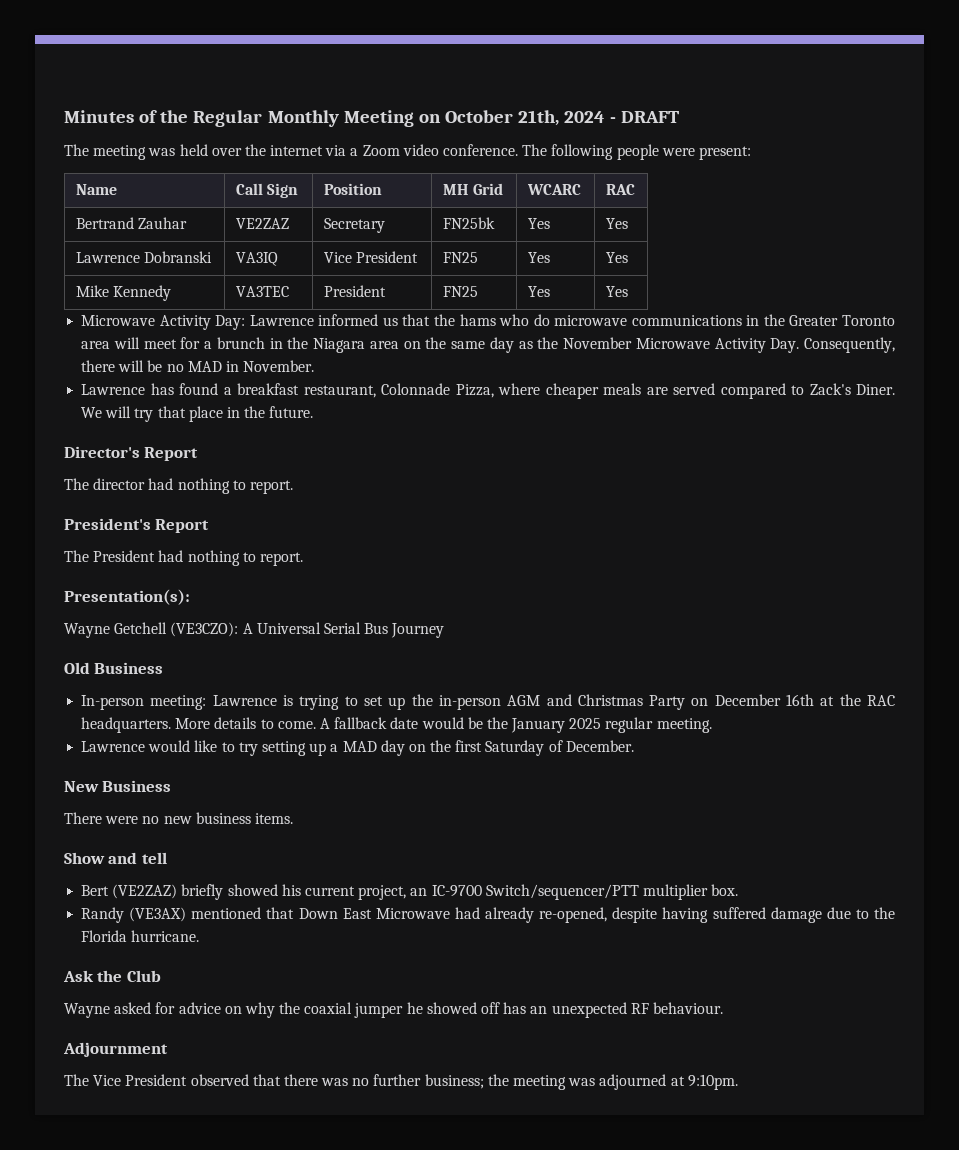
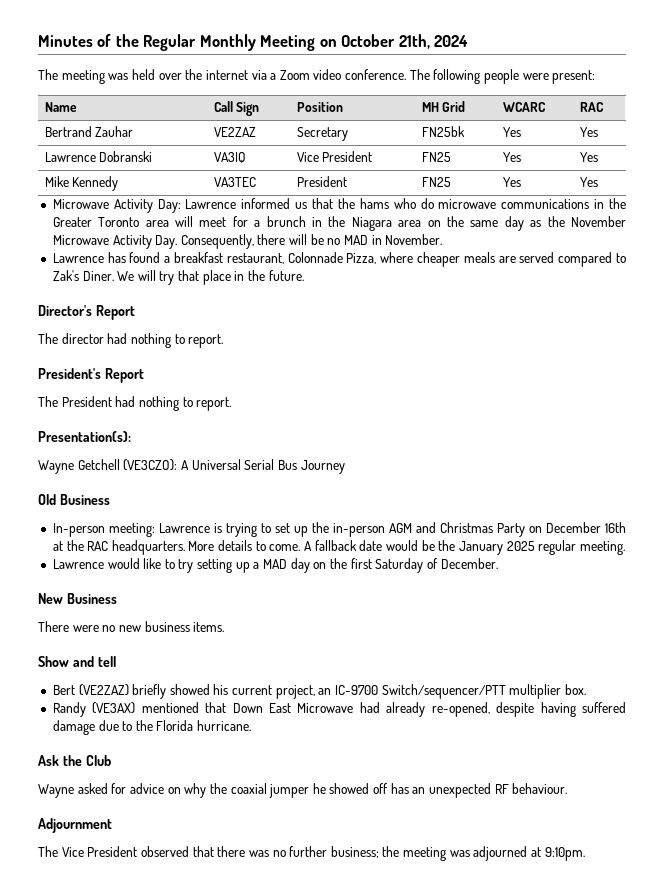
- Minutes of the Regular Monthly Meeting on October 21th, 2024 - DRAFT
+ Minutes of the Regular Monthly Meeting on October 21th, 2024
- Lawrence has found a breakfast restaurant, Colonnade Pizza, where cheaper meals are served compared to Zack's Diner.
+ Lawrence has found a breakfast restaurant, Colonnade Pizza, where cheaper meals are served compared to Zak's Diner.

